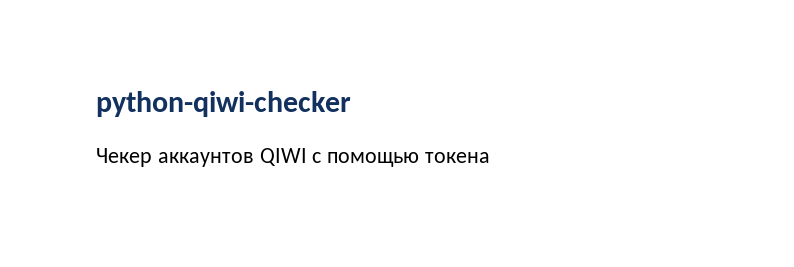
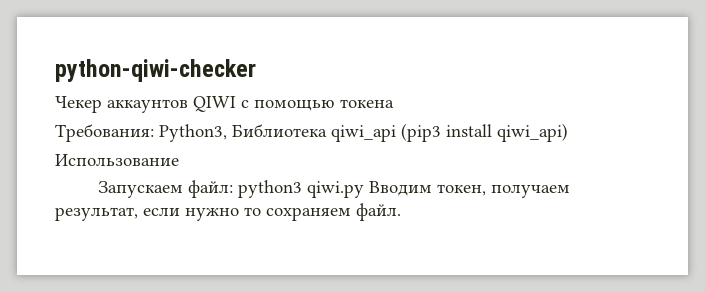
+ Требования: Python3, Библиотека qiwi_api (pip3 install qiwi_api)
+ Использование
+ Запускаем файл: python3 qiwi.py Вводим токен, получаем результат, если нужно то сохраняем файл.

